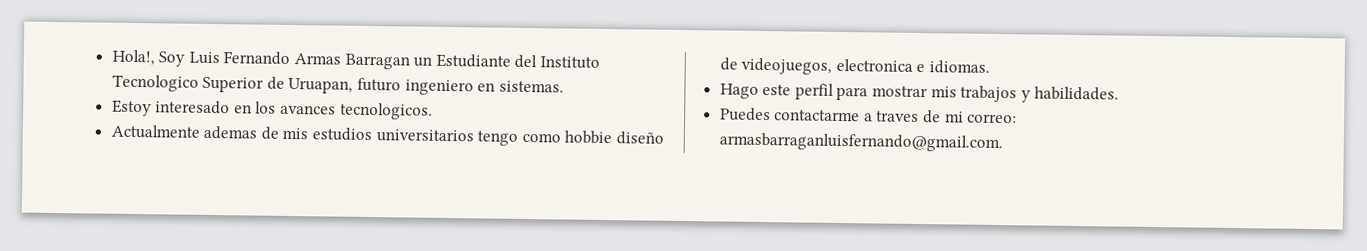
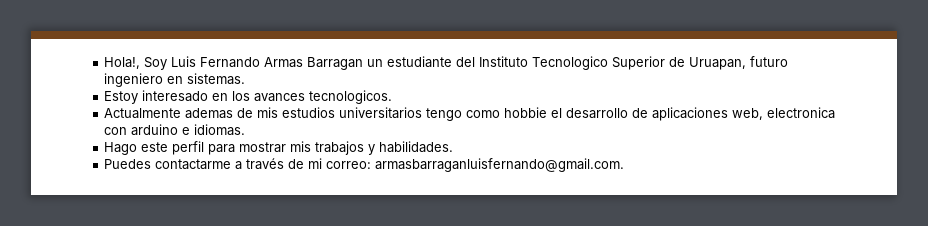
- Hola!, Soy Luis Fernando Armas Barragan un Estudiante del Instituto Tecnologico Superior de Uruapan, futuro ingeniero en sistemas.
+ Hola!, Soy Luis Fernando Armas Barragan un estudiante del Instituto Tecnologico Superior de Uruapan, futuro ingeniero en sistemas.
- Actualmente ademas de mis estudios universitarios tengo como hobbie diseño de videojuegos, electronica e idiomas.
+ Actualmente ademas de mis estudios universitarios tengo como hobbie el desarrollo de aplicaciones web, electronica con arduino e idiomas.
- Puedes contactarme a traves de mi correo: armasbarraganluisfernando@gmail.com.
+ Puedes contactarme a través de mi correo: armasbarraganluisfernando@gmail.com.

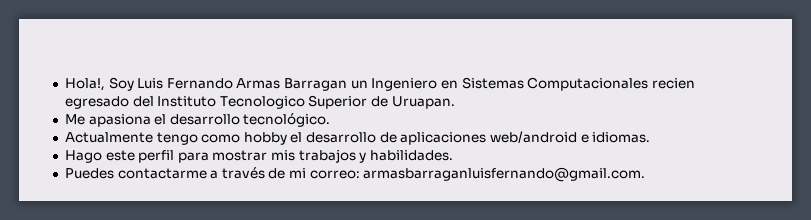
- Hola!, Soy Luis Fernando Armas Barragan un estudiante del Instituto Tecnologico Superior de Uruapan, futuro ingeniero en sistemas.
- Estoy interesado en los avances tecnologicos.
- Actualmente ademas de mis estudios universitarios tengo como hobbie el desarrollo de aplicaciones web, electronica con arduino e idiomas.
+ Hola!, Soy Luis Fernando Armas Barragan un Ingeniero en Sistemas Computacionales recien egresado del Instituto Tecnologico Superior de Uruapan.
+ Me apasiona el desarrollo tecnológico.
+ Actualmente tengo como hobby el desarrollo de aplicaciones web/android e idiomas.

